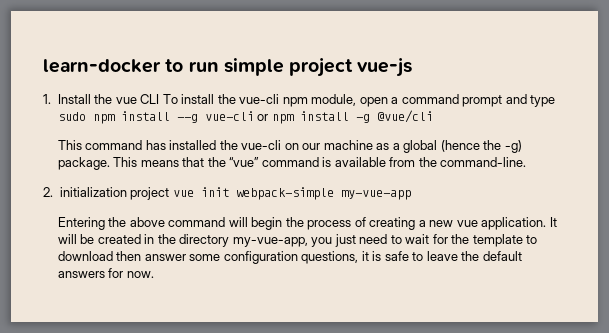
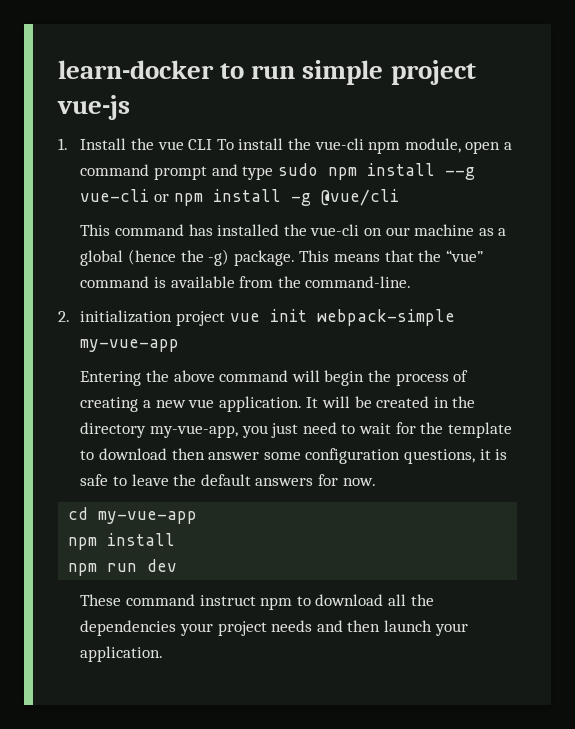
+ cd my-vue-app
+ npm install
+ npm run dev
+ These command instruct npm to download all the dependencies your project needs and then launch your application.

